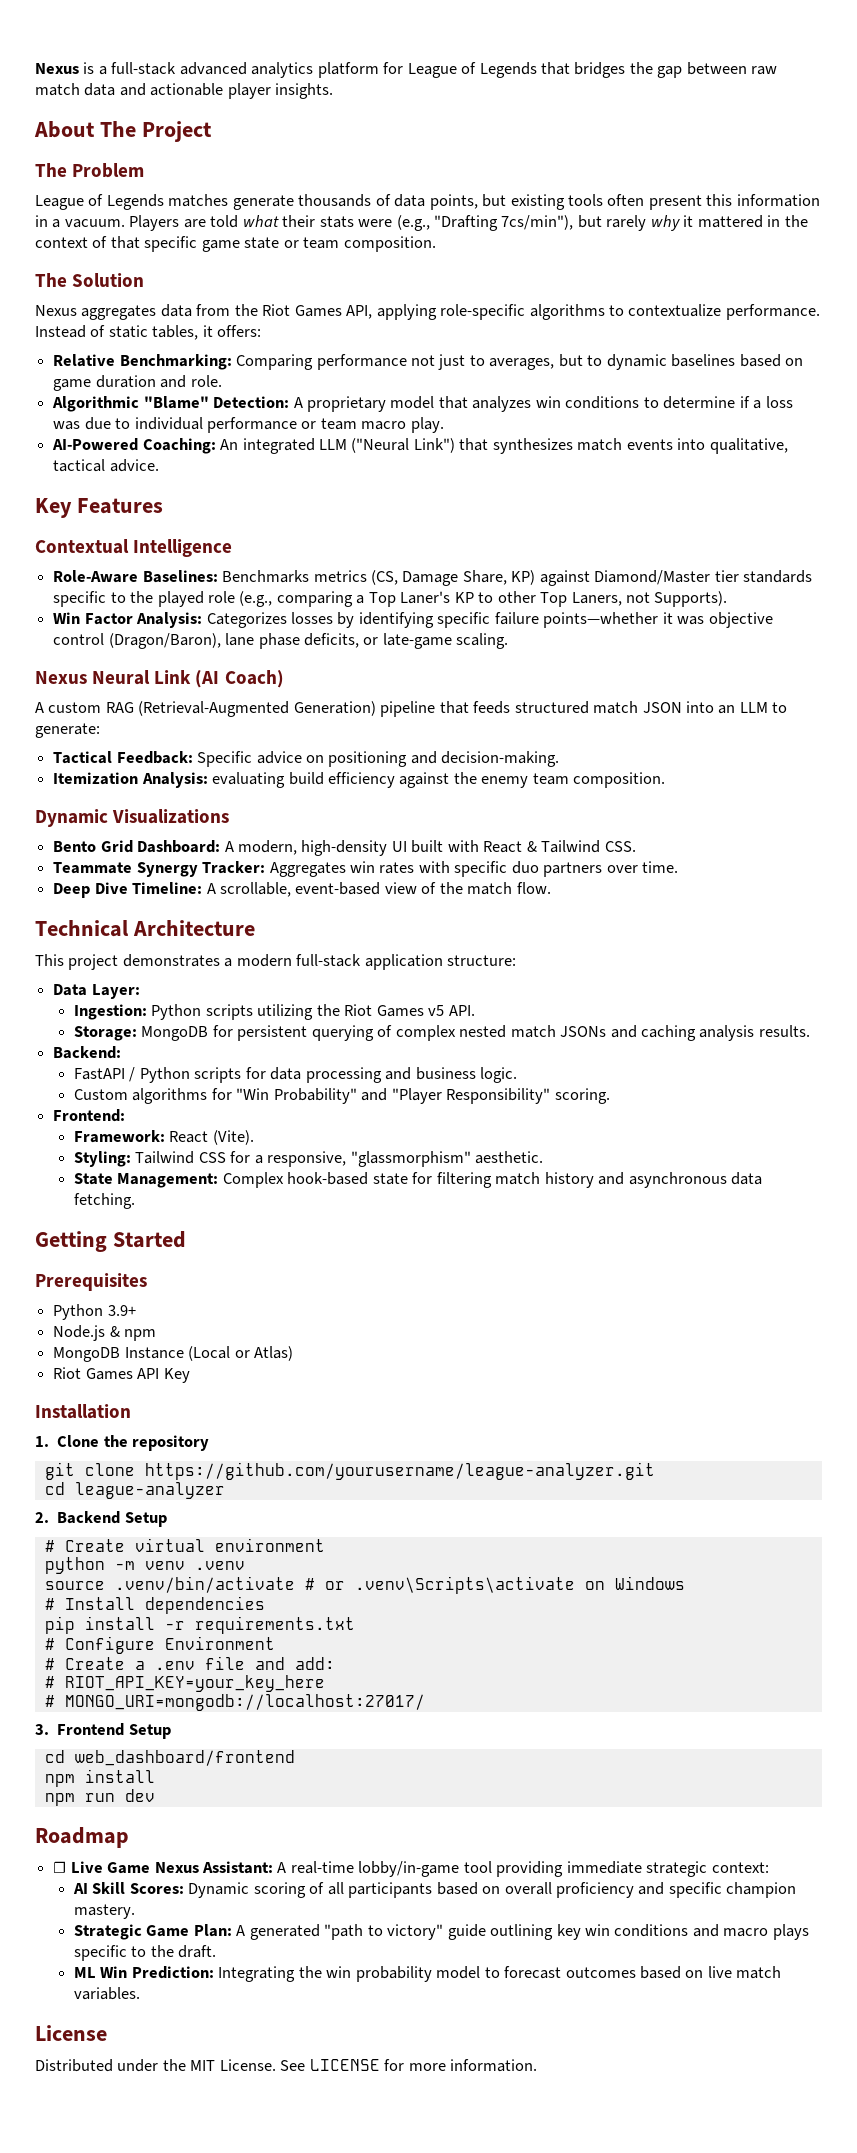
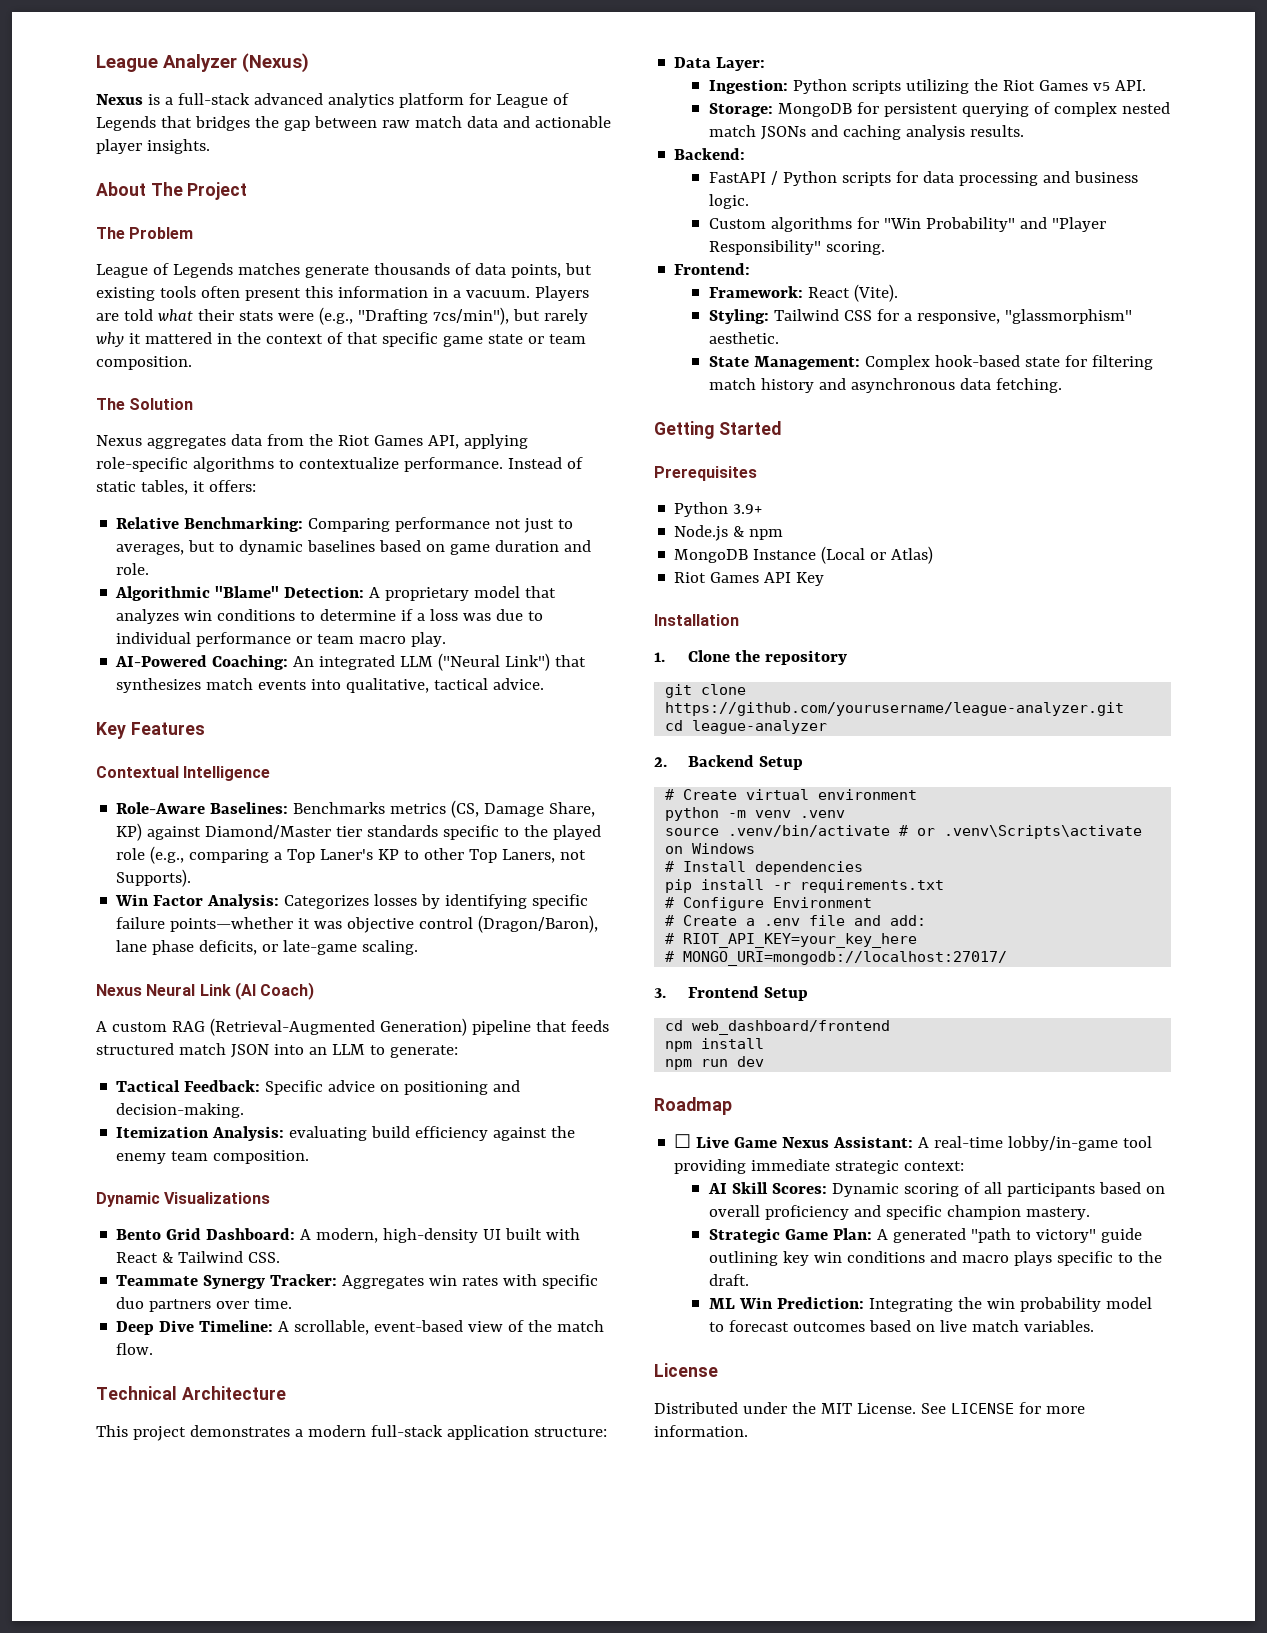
+ League Analyzer (Nexus)

